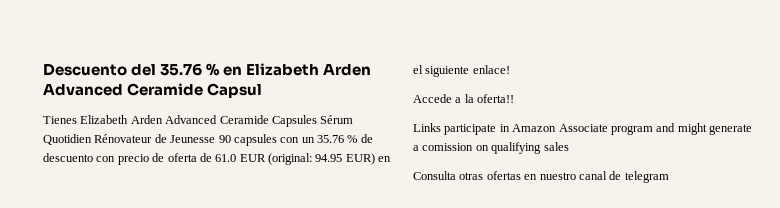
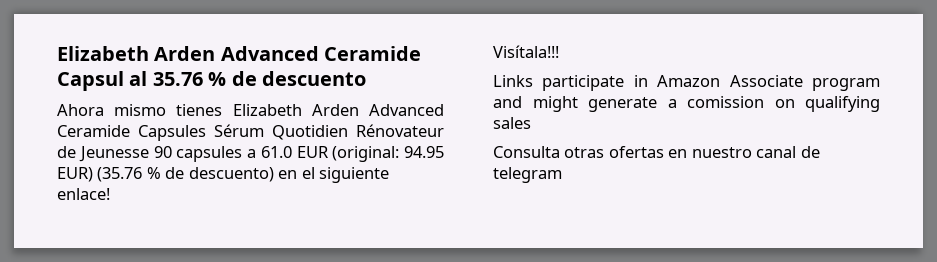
- Descuento del 35.76 % en Elizabeth Arden Advanced Ceramide Capsul
- Tienes Elizabeth Arden Advanced Ceramide Capsules Sérum Quotidien Rénovateur de Jeunesse 90 capsules con un 35.76 % de descuento con precio de oferta de 61.0 EUR (original: 94.95 EUR) en el siguiente enlace!
+ Elizabeth Arden Advanced Ceramide Capsul al 35.76 % de descuento
+ Ahora mismo tienes Elizabeth Arden Advanced Ceramide Capsules Sérum Quotidien Rénovateur de Jeunesse 90 capsules a 61.0 EUR (original: 94.95 EUR) (35.76 % de descuento) en el siguiente enlace!
- Accede a la oferta!!
+ Visítala!!!

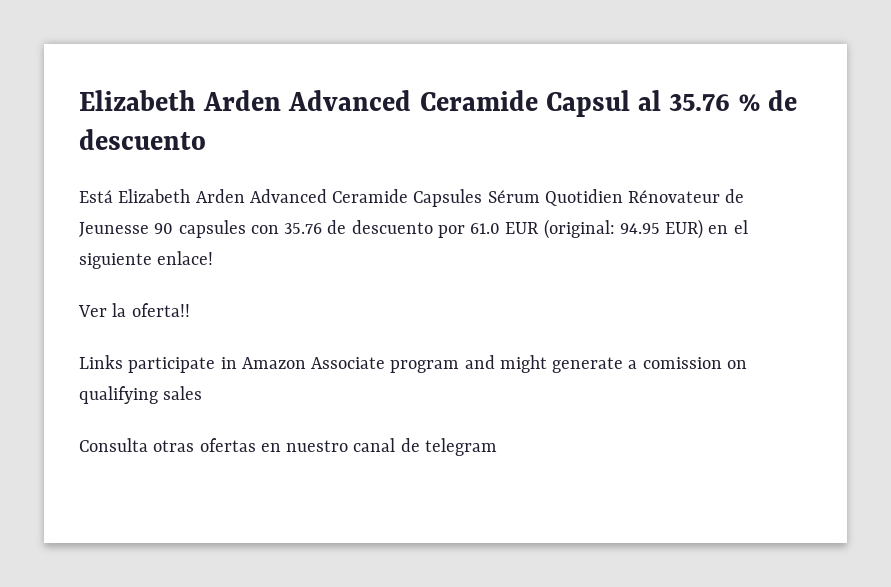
- Ahora mismo tienes Elizabeth Arden Advanced Ceramide Capsules Sérum Quotidien Rénovateur de Jeunesse 90 capsules a 61.0 EUR (original: 94.95 EUR) (35.76 % de descuento) en el siguiente enlace!
+ Está Elizabeth Arden Advanced Ceramide Capsules Sérum Quotidien Rénovateur de Jeunesse 90 capsules con 35.76 de descuento por 61.0 EUR (original: 94.95 EUR) en el siguiente enlace!
- Visítala!!!
+ Ver la oferta!!

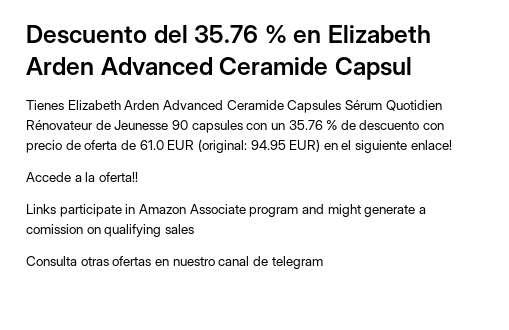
- Elizabeth Arden Advanced Ceramide Capsul al 35.76 % de descuento
- Está Elizabeth Arden Advanced Ceramide Capsules Sérum Quotidien Rénovateur de Jeunesse 90 capsules con 35.76 de descuento por 61.0 EUR (original: 94.95 EUR) en el siguiente enlace!
+ Descuento del 35.76 % en Elizabeth Arden Advanced Ceramide Capsul
+ Tienes Elizabeth Arden Advanced Ceramide Capsules Sérum Quotidien Rénovateur de Jeunesse 90 capsules con un 35.76 % de descuento con precio de oferta de 61.0 EUR (original: 94.95 EUR) en el siguiente enlace!
- Ver la oferta!!
+ Accede a la oferta!!

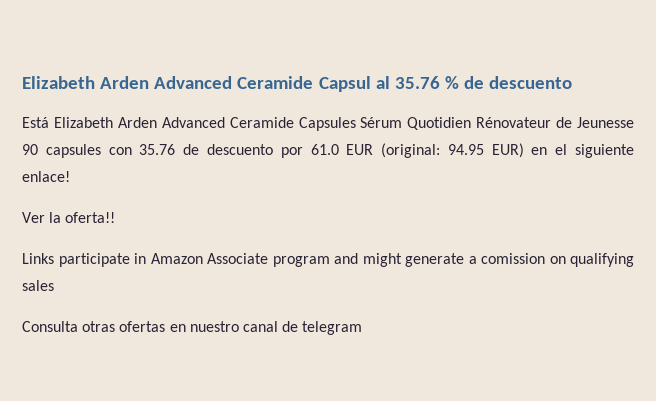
- Descuento del 35.76 % en Elizabeth Arden Advanced Ceramide Capsul
- Tienes Elizabeth Arden Advanced Ceramide Capsules Sérum Quotidien Rénovateur de Jeunesse 90 capsules con un 35.76 % de descuento con precio de oferta de 61.0 EUR (original: 94.95 EUR) en el siguiente enlace!
+ Elizabeth Arden Advanced Ceramide Capsul al 35.76 % de descuento
+ Está Elizabeth Arden Advanced Ceramide Capsules Sérum Quotidien Rénovateur de Jeunesse 90 capsules con 35.76 de descuento por 61.0 EUR (original: 94.95 EUR) en el siguiente enlace!
- Accede a la oferta!!
+ Ver la oferta!!

